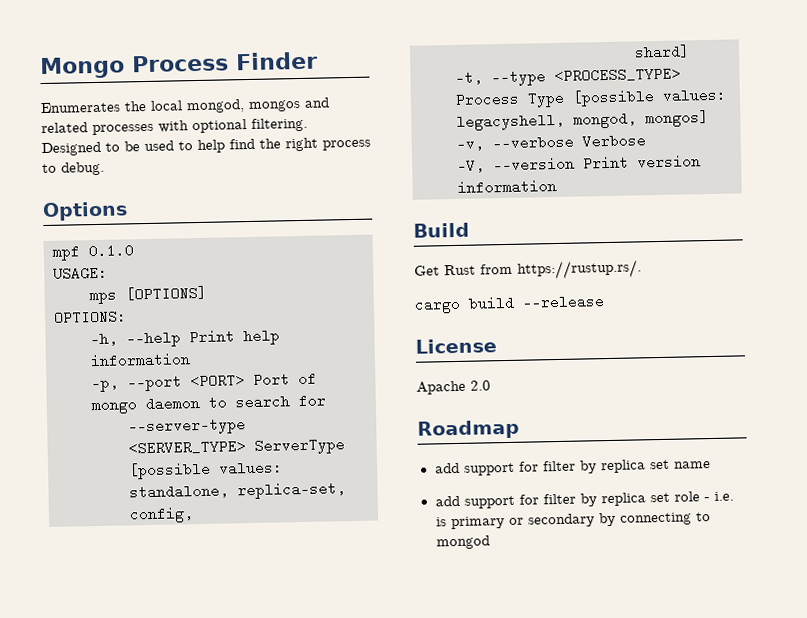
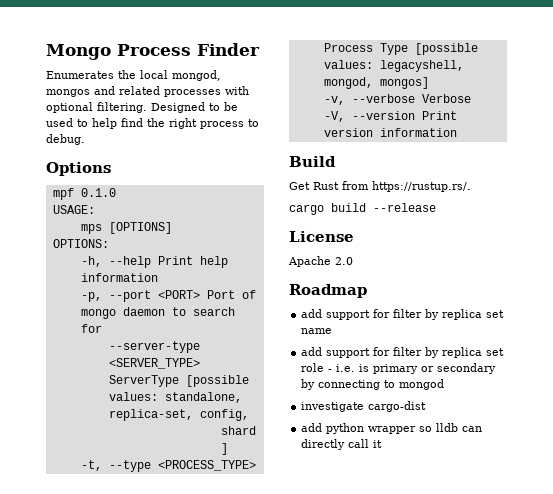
+ investigate cargo-dist
+ add python wrapper so lldb can directly call it

